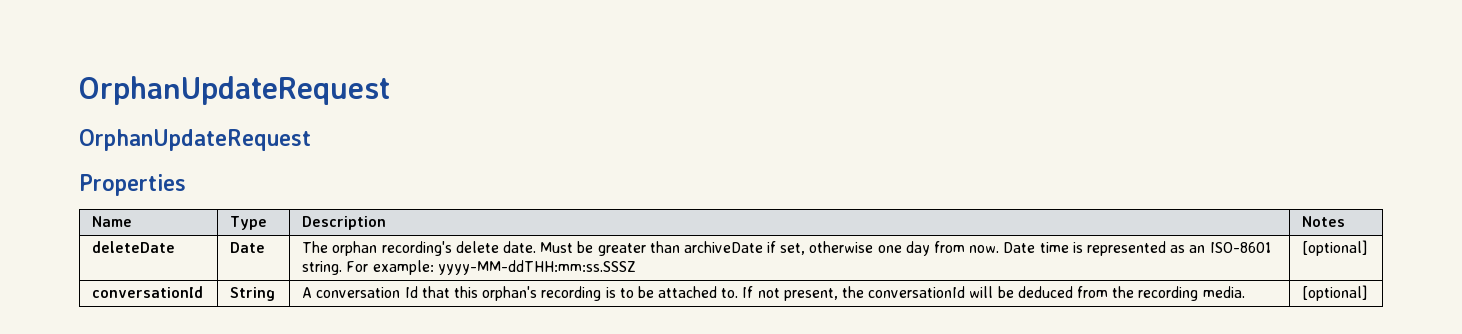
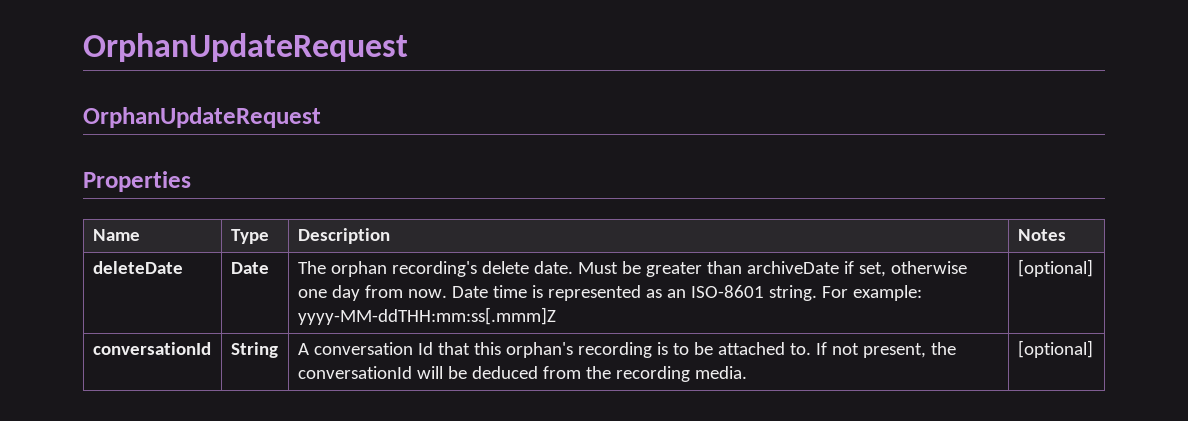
- deleteDate | Date | The orphan recording's delete date. Must be greater than archiveDate if set, otherwise one day from now. Date time is represented as an ISO-8601 string. For example: yyyy-MM-ddTHH:mm:ss.SSSZ | [optional]
+ deleteDate | Date | The orphan recording's delete date. Must be greater than archiveDate if set, otherwise one day from now. Date time is represented as an ISO-8601 string. For example: yyyy-MM-ddTHH:mm:ss[.mmm]Z | [optional]

